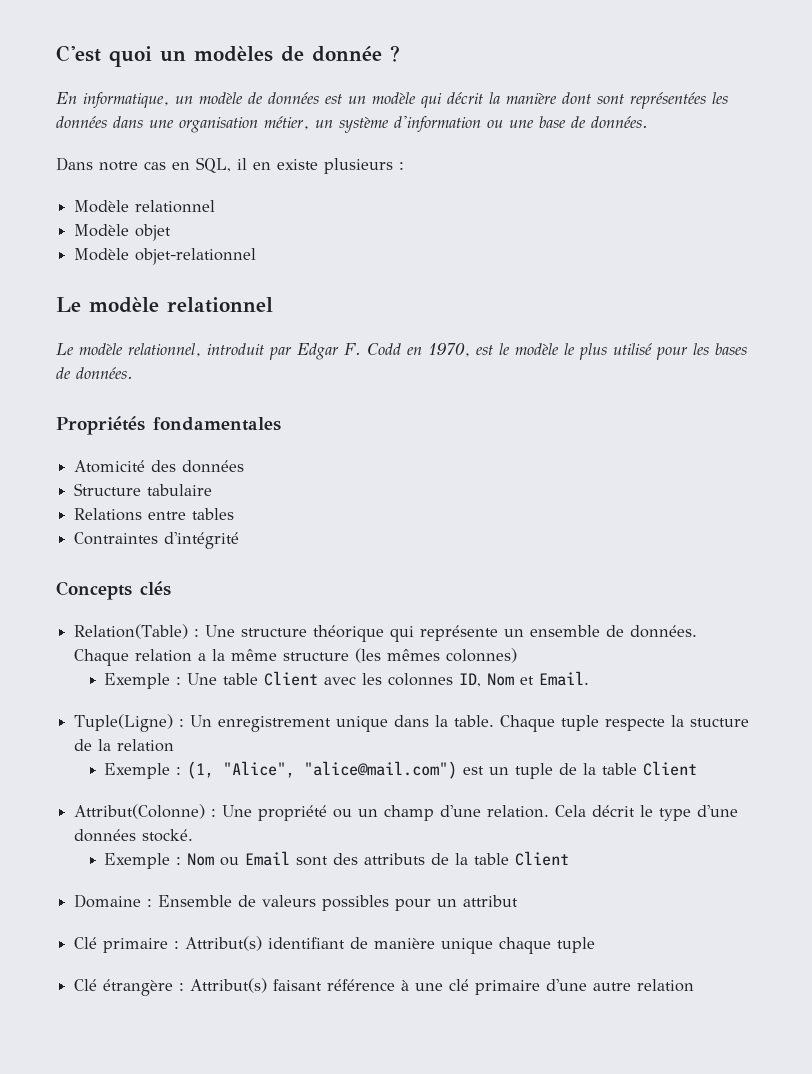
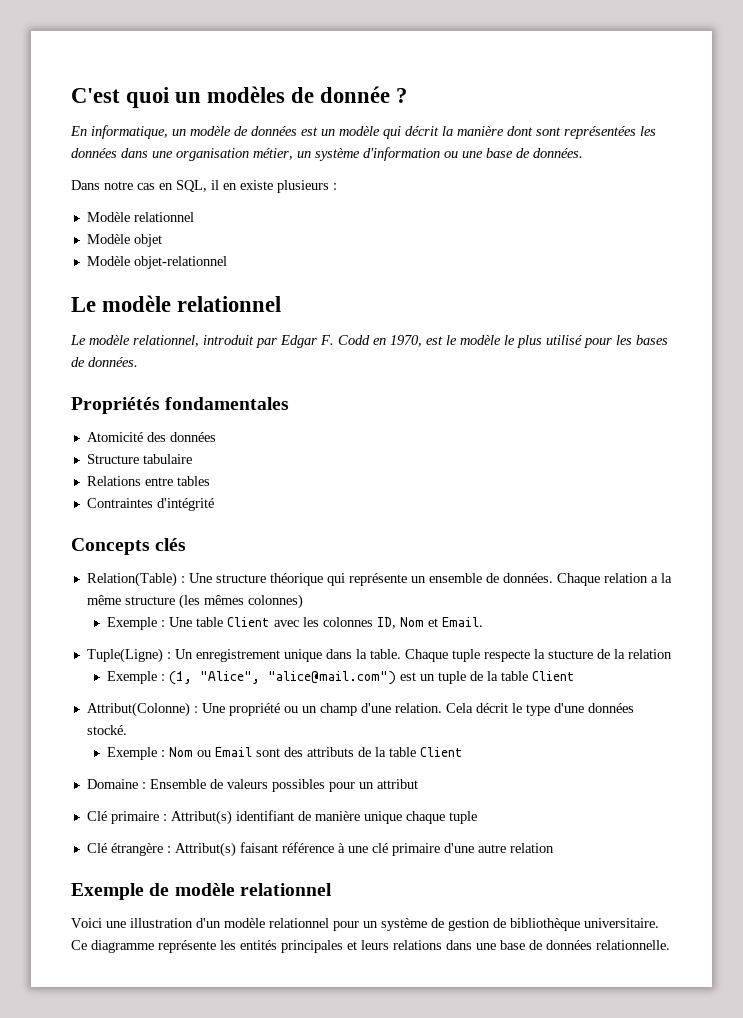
+ Exemple de modèle relationnel
+ Voici une illustration d'un modèle relationnel pour un système de gestion de bibliothèque universitaire. Ce diagramme représente les entités principales et leurs relations dans une base de données relationnelle.

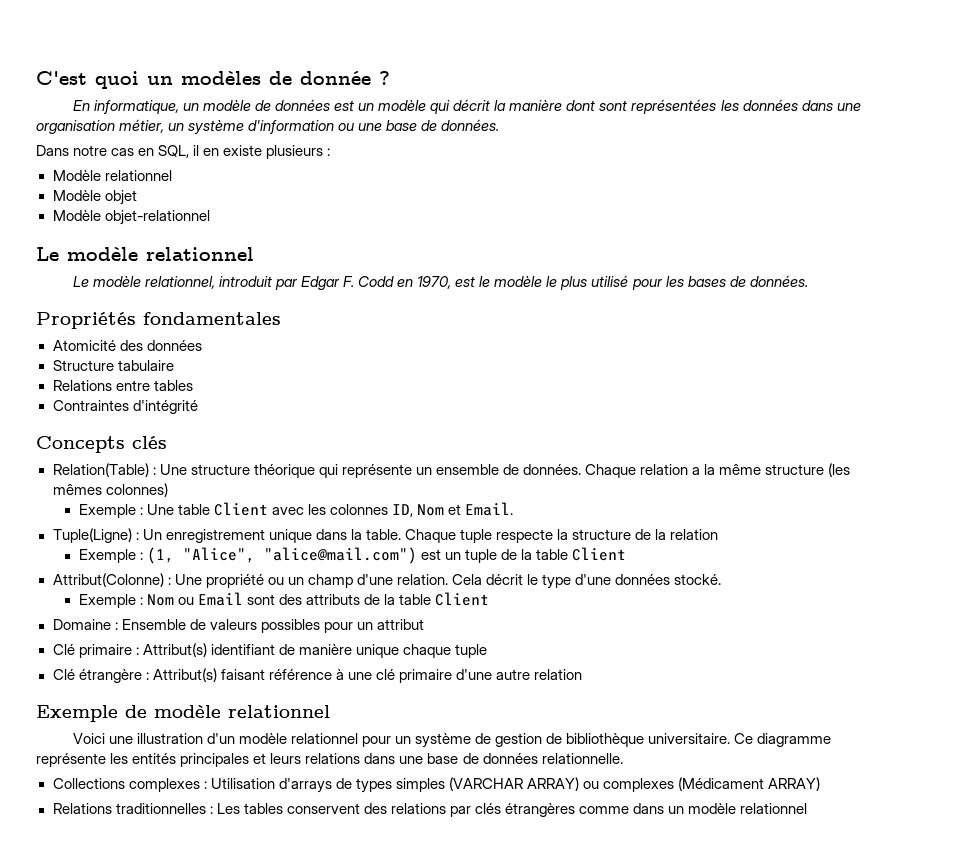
- Chaque tuple respecte la stucture de la relation
+ Chaque tuple respecte la structure de la relation
+ Collections complexes : Utilisation d'arrays de types simples (VARCHAR ARRAY) ou complexes (Médicament ARRAY)
+ Relations traditionnelles : Les tables conservent des relations par clés étrangères comme dans un modèle relationnel

